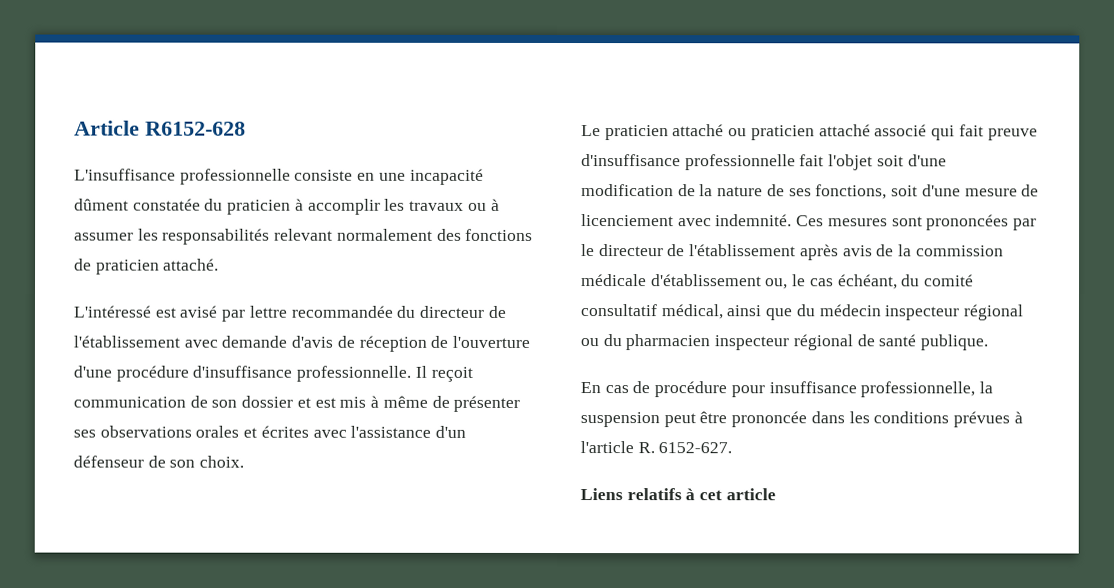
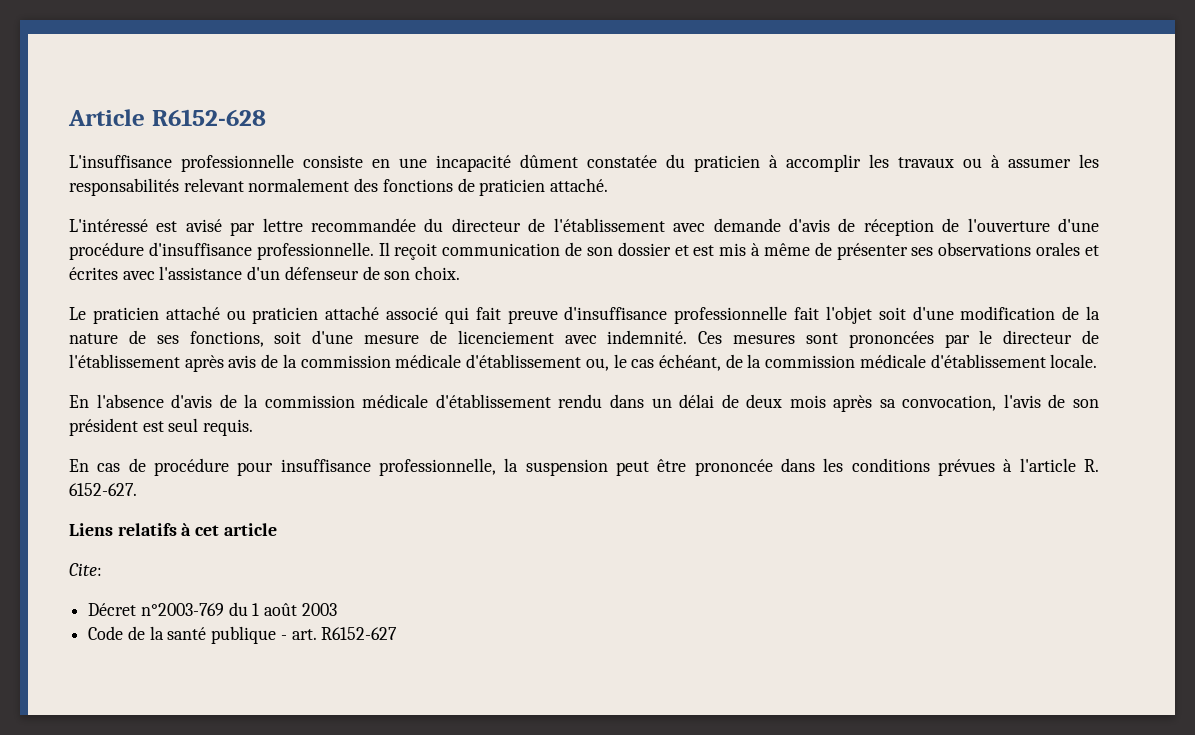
- Ces mesures sont prononcées par le directeur de l'établissement après avis de la commission médicale d'établissement ou, le cas échéant, du comité consultatif médical, ainsi que du médecin inspecteur régional ou du pharmacien inspecteur régional de santé publique.
+ Ces mesures sont prononcées par le directeur de l'établissement après avis de la commission médicale d'établissement ou, le cas échéant, de la commission médicale d'établissement locale.
+ En l'absence d'avis de la commission médicale d'établissement rendu dans un délai de deux mois après sa convocation, l'avis de son président est seul requis.
+ Cite:
+ Décret n°2003-769 du 1 août 2003
+ Code de la santé publique - art. R6152-627

